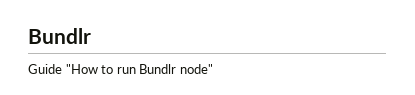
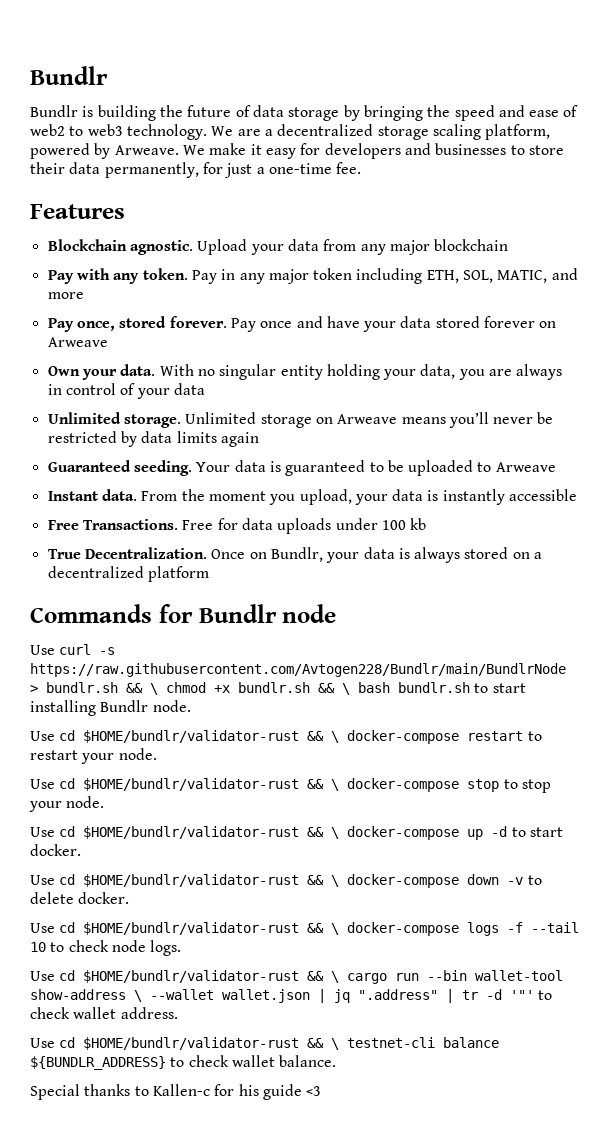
- Guide "How to run Bundlr node"
+ Bundlr is building the future of data storage by bringing the speed and ease of web2 to web3 technology. We are a decentralized storage scaling platform, powered by Arweave. We make it easy for developers and businesses to store their data permanently, for just a one-time fee.
+ Features
+ Blockchain agnostic. Upload your data from any major blockchain
+ Pay with any token. Pay in any major token including ETH, SOL, MATIC, and more
+ Pay once, stored forever. Pay once and have your data stored forever on Arweave
+ Own your data. With no singular entity holding your data, you are always in control of your data
+ Unlimited storage. Unlimited storage on Arweave means you’ll never be restricted by data limits again
+ Guaranteed seeding. Your data is guaranteed to be uploaded to Arweave
+ Instant data. From the moment you upload, your data is instantly accessible
+ Free Transactions. Free for data uploads under 100 kb
+ True Decentralization. Once on Bundlr, your data is always stored on a decentralized platform
+ Commands for Bundlr node
+ Use curl -s https://raw.githubusercontent.com/Avtogen228/Bundlr/main/BundlrNode > bundlr.sh && \ chmod +x bundlr.sh && \ bash bundlr.sh to start installing Bundlr node.
+ Use cd $HOME/bundlr/validator-rust && \ docker-compose restart to restart your node.
+ Use cd $HOME/bundlr/validator-rust && \ docker-compose stop to stop your node.
+ Use cd $HOME/bundlr/validator-rust && \ docker-compose up -d to start docker.
+ Use cd $HOME/bundlr/validator-rust && \ docker-compose down -v to delete docker.
+ Use cd $HOME/bundlr/validator-rust && \ docker-compose logs -f --tail 10 to check node logs.
+ Use cd $HOME/bundlr/validator-rust && \ cargo run --bin wallet-tool show-address \ --wallet wallet.json | jq ".address" | tr -d '"' to check wallet address.
+ Use cd $HOME/bundlr/validator-rust && \ testnet-cli balance ${BUNDLR_ADDRESS} to check wallet balance.
+ Special thanks to Kallen-c for his guide <3

